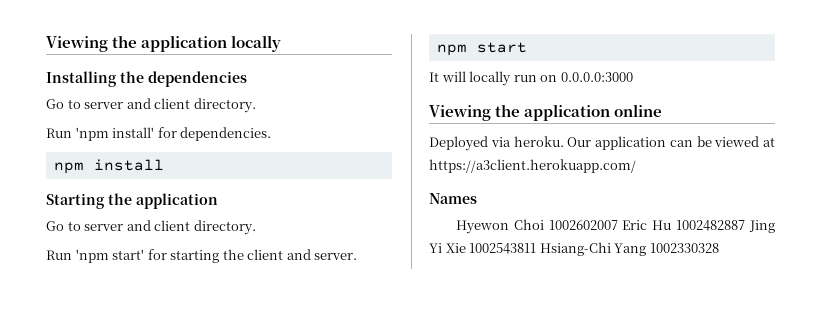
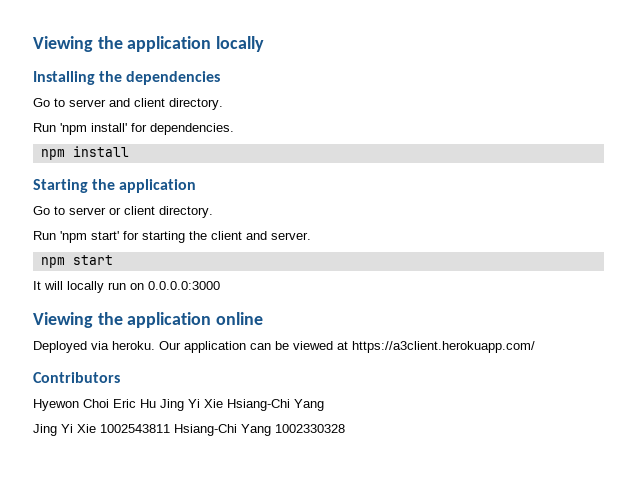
  Starting the application
- Go to server and client directory.
+ Go to server or client directory.
- Names
+ Contributors
- Hyewon Choi 1002602007 Eric Hu 1002482887 Jing Yi Xie 1002543811 Hsiang-Chi Yang 1002330328
+ Hyewon Choi Eric Hu Jing Yi Xie Hsiang-Chi Yang
+ Jing Yi Xie 1002543811 Hsiang-Chi Yang 1002330328

